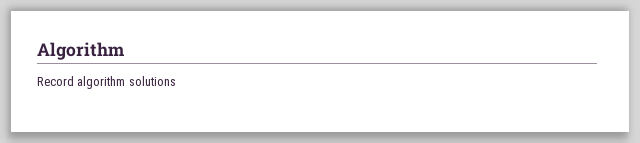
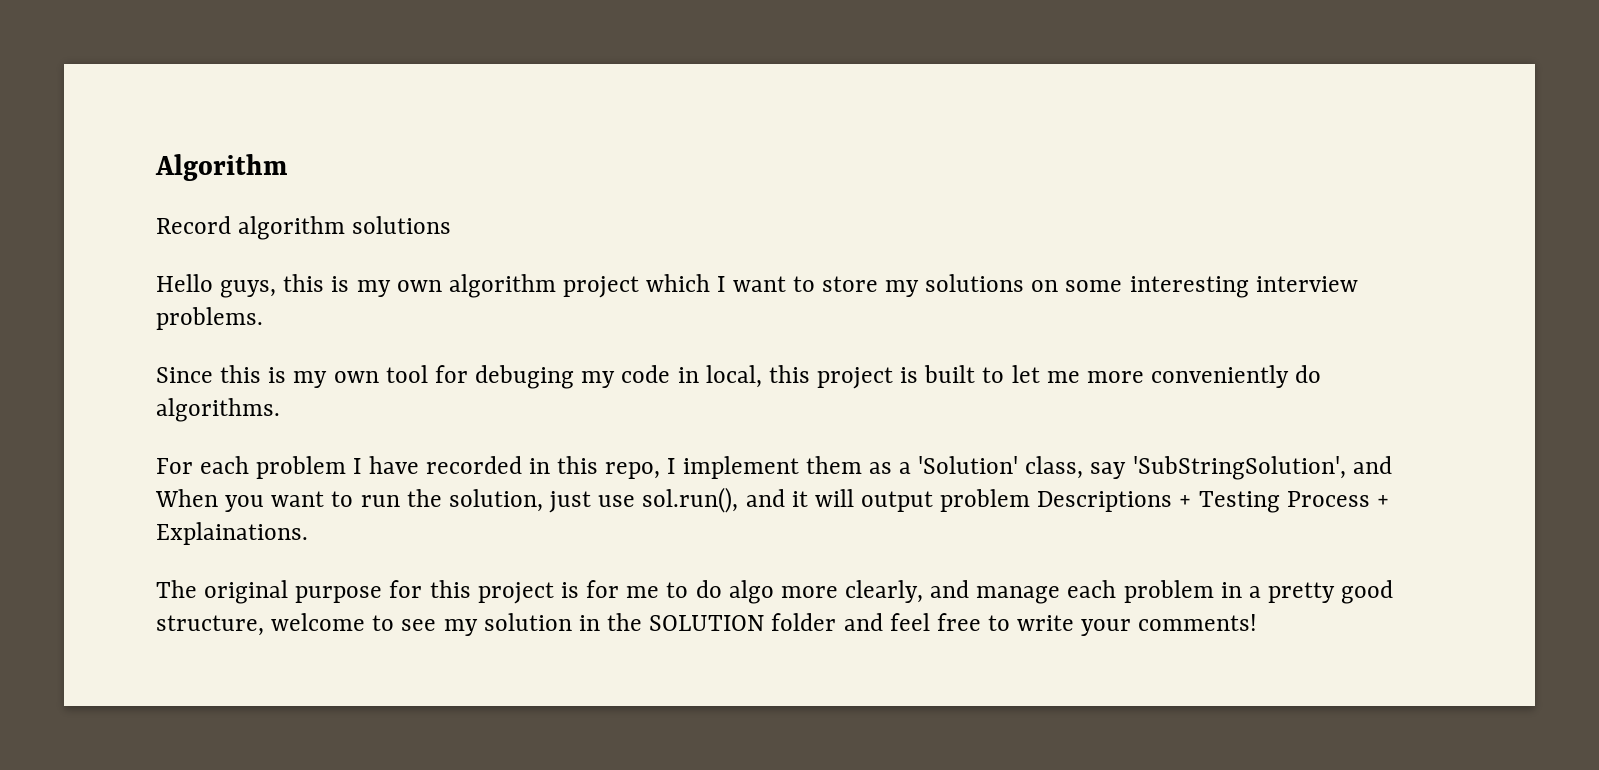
+ Hello guys, this is my own algorithm project which I want to store my solutions on some interesting interview problems.
+ Since this is my own tool for debuging my code in local, this project is built to let me more conveniently do algorithms.
+ For each problem I have recorded in this repo, I implement them as a 'Solution' class, say 'SubStringSolution', and When you want to run the solution, just use sol.run(), and it will output problem Descriptions + Testing Process + Explainations.
+ The original purpose for this project is for me to do algo more clearly, and manage each problem in a pretty good structure, welcome to see my solution in the SOLUTION folder and feel free to write your comments!

